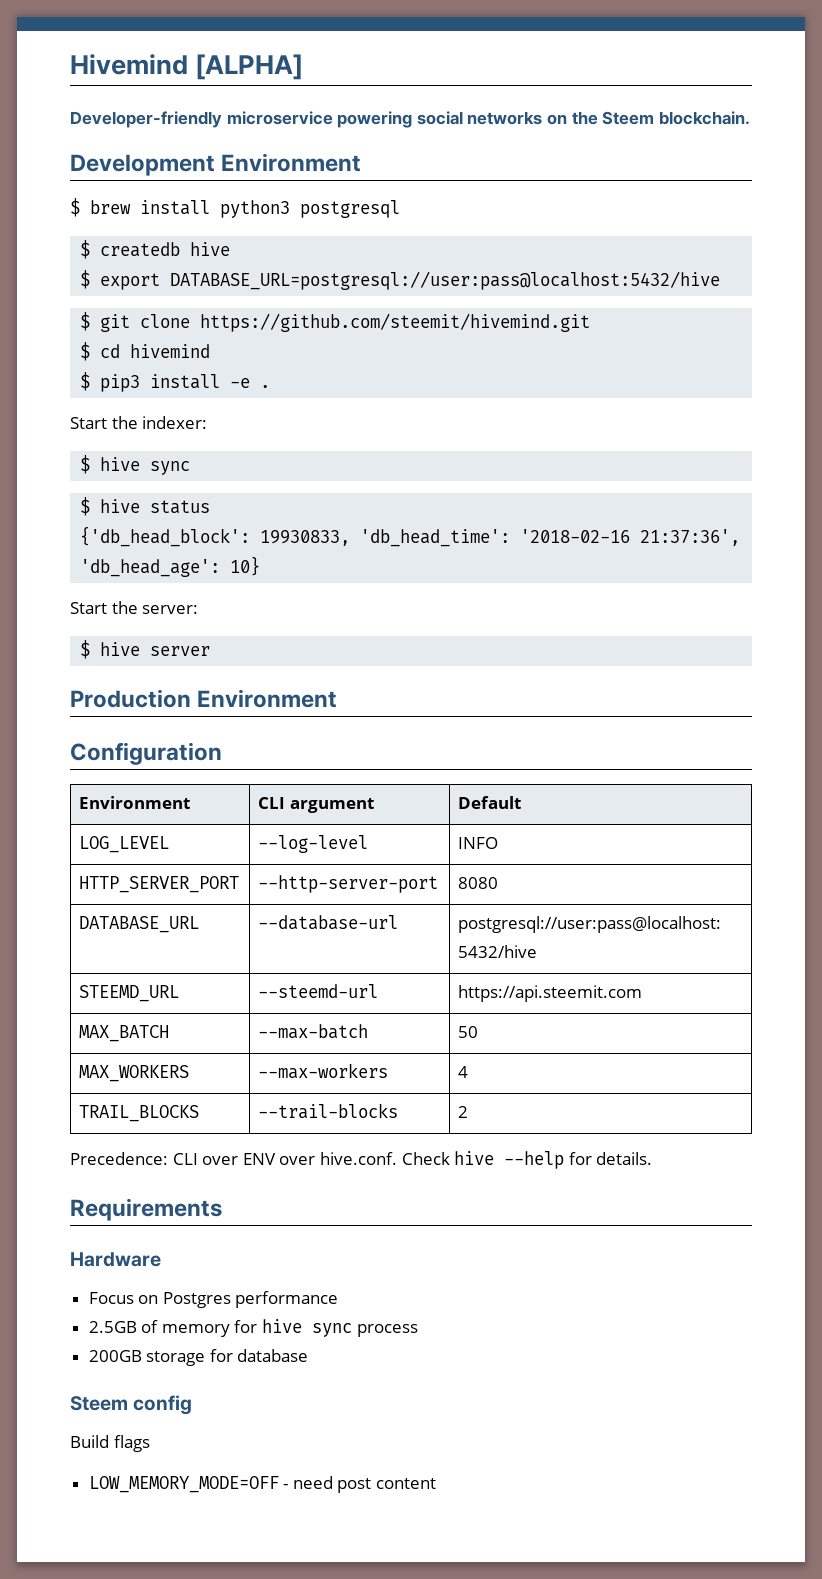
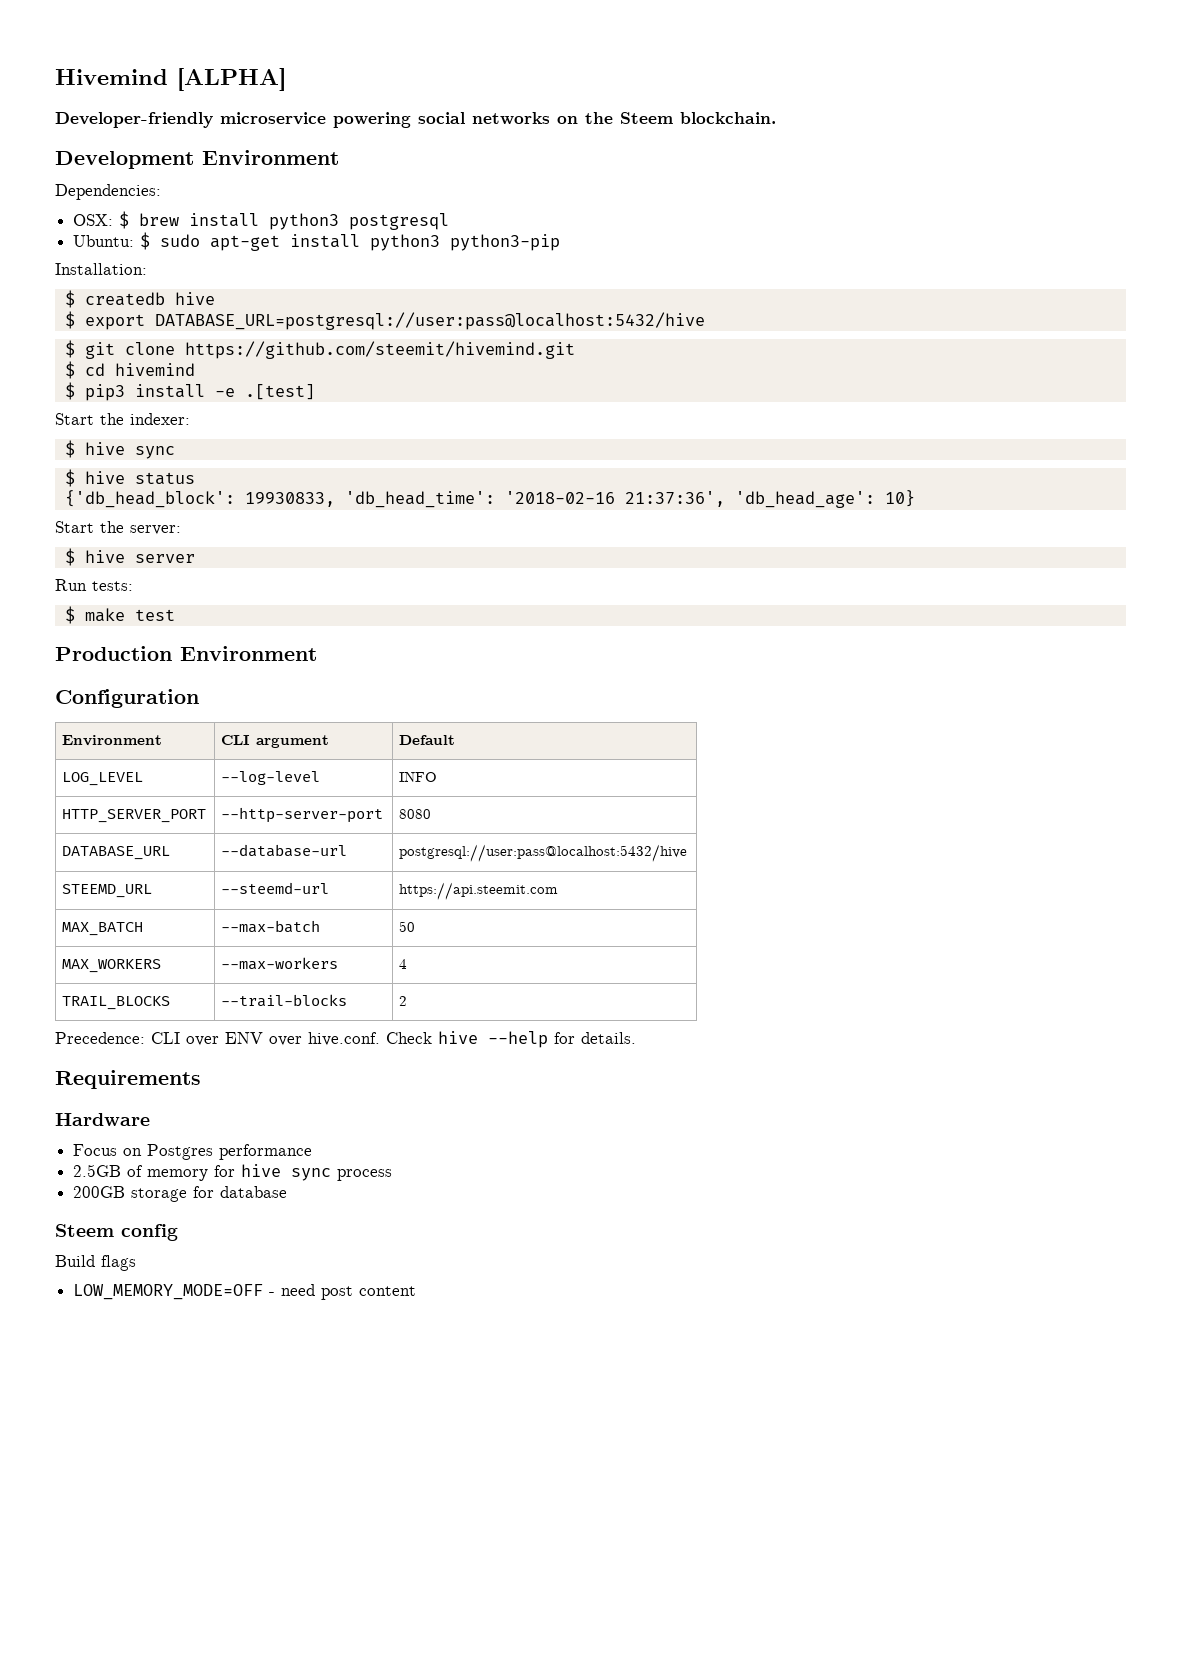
- $ brew install python3 postgresql
+ Dependencies:
+ OSX: $ brew install python3 postgresql
+ Ubuntu: $ sudo apt-get install python3 python3-pip
+ Installation:
- $ pip3 install -e .
+ $ pip3 install -e .[test]
+ Run tests:
+ $ make test

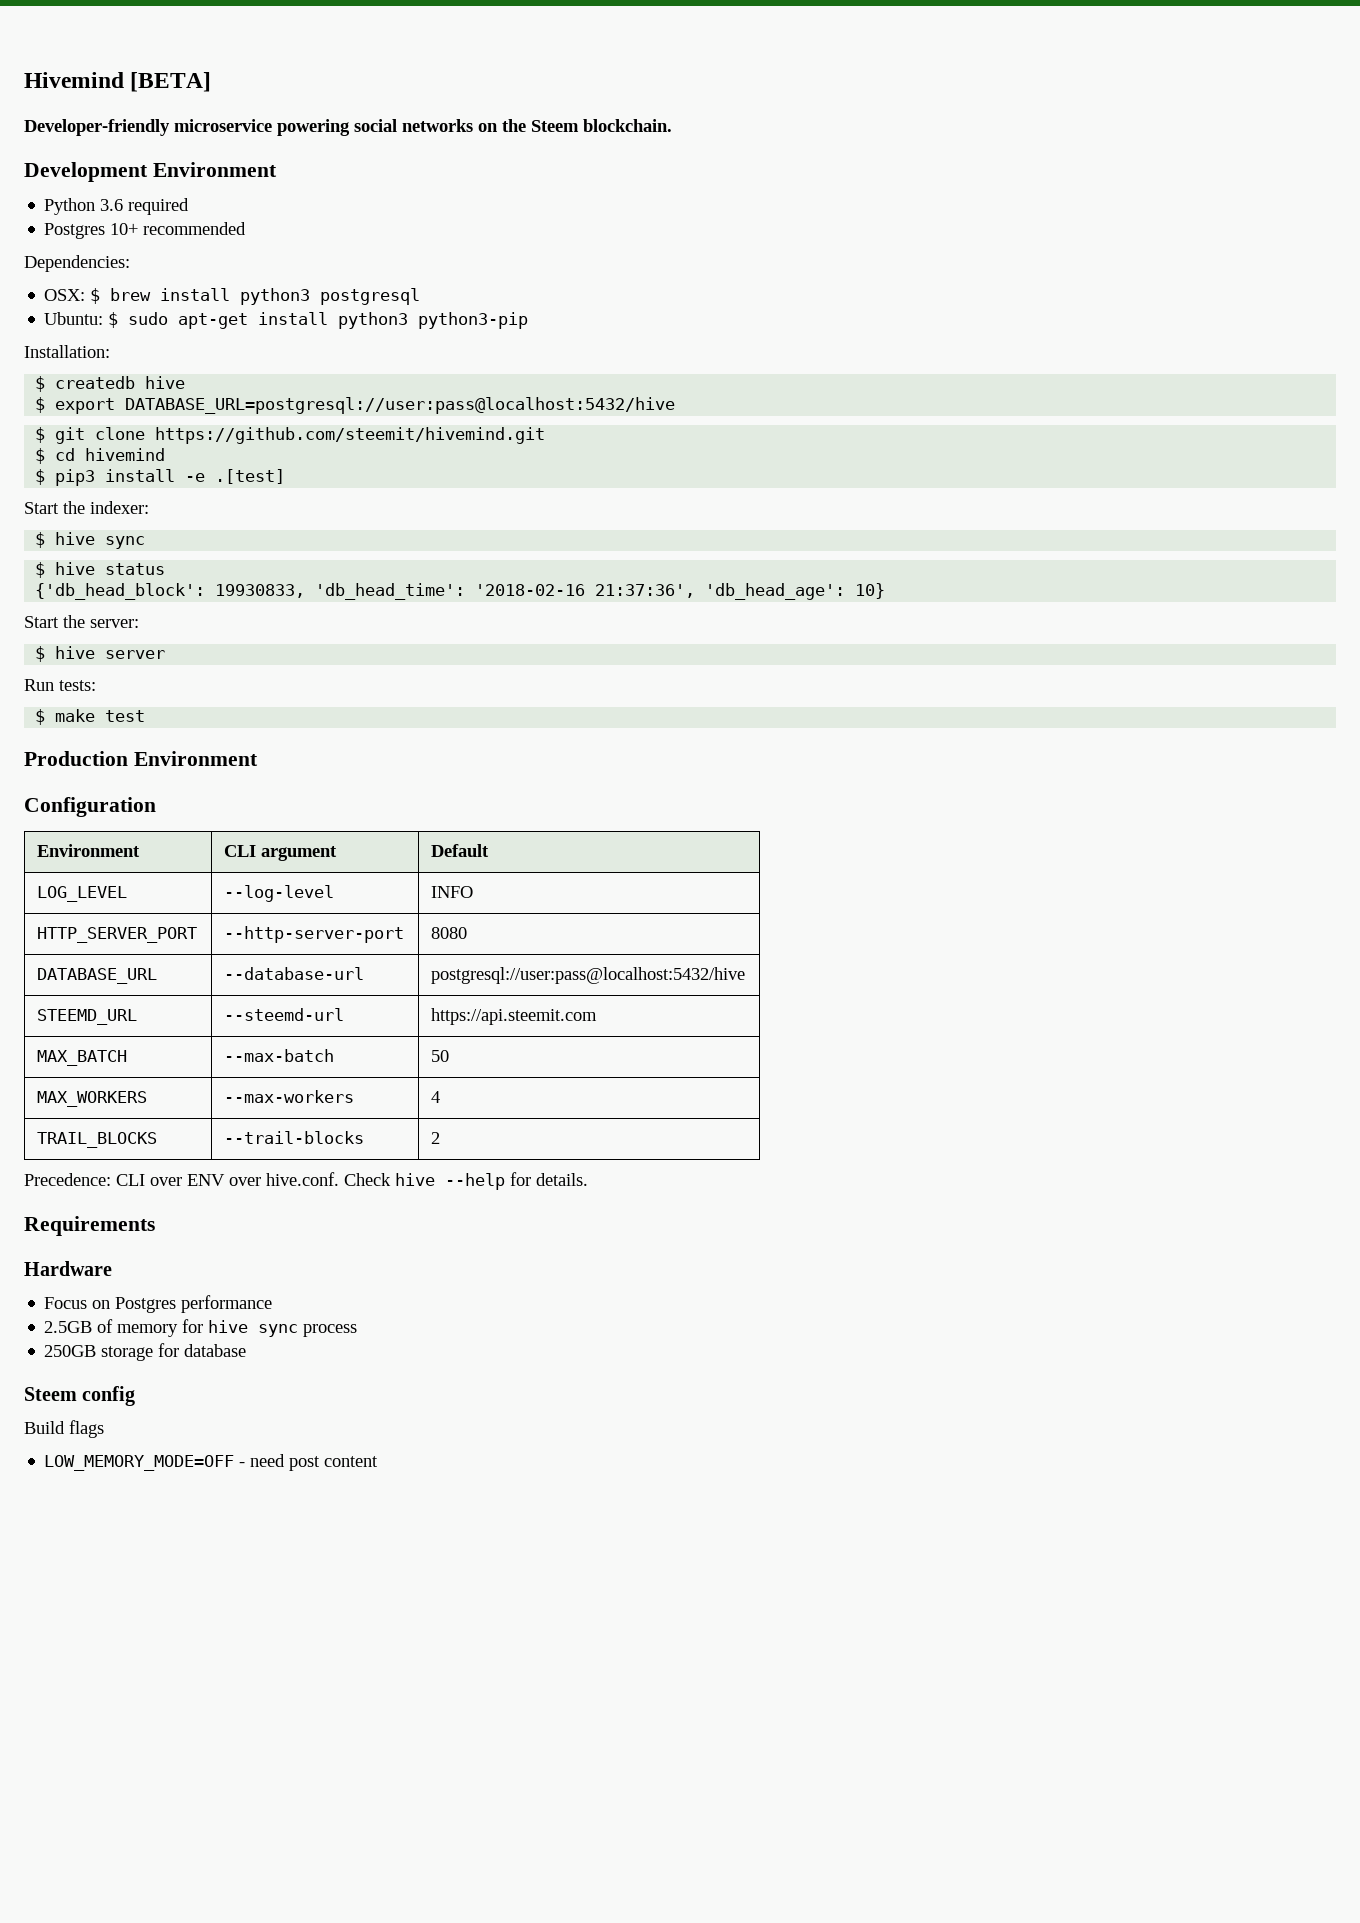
- Hivemind [ALPHA]
+ Hivemind [BETA]
+ Python 3.6 required
+ Postgres 10+ recommended
- 200GB storage for database
+ 250GB storage for database

